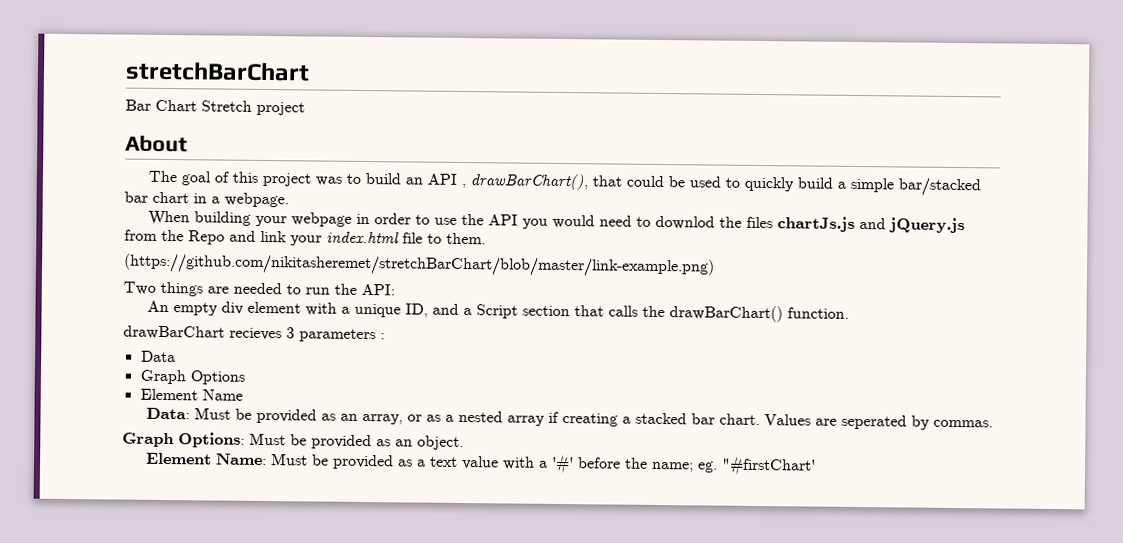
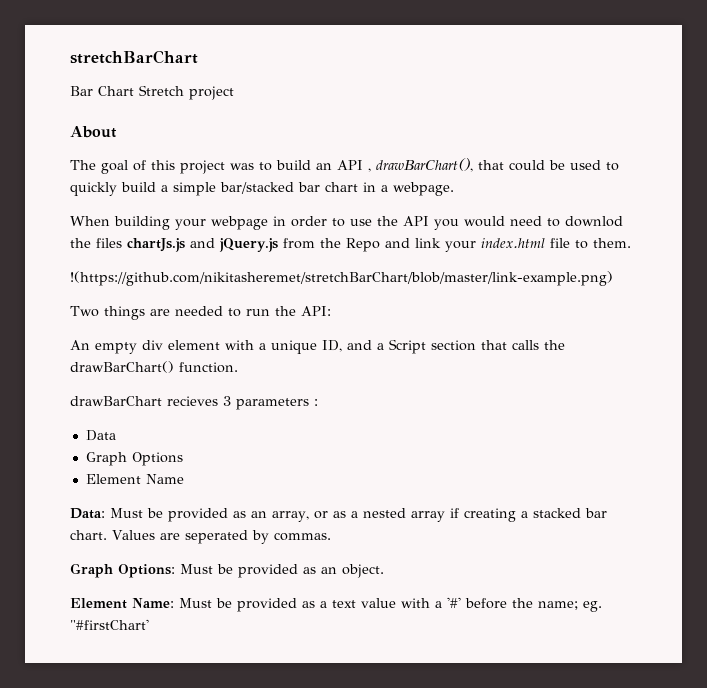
- (https://github.com/nikitasheremet/stretchBarChart/blob/master/link-example.png)
+ !(https://github.com/nikitasheremet/stretchBarChart/blob/master/link-example.png)

